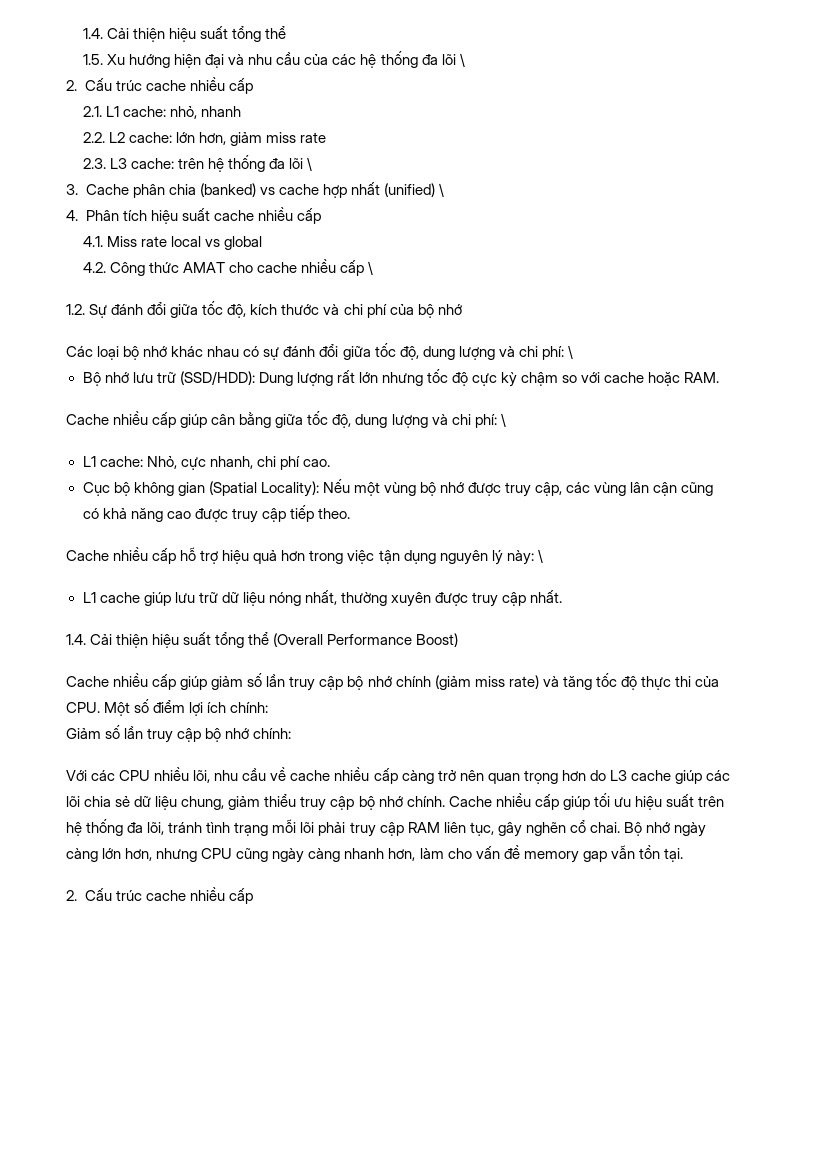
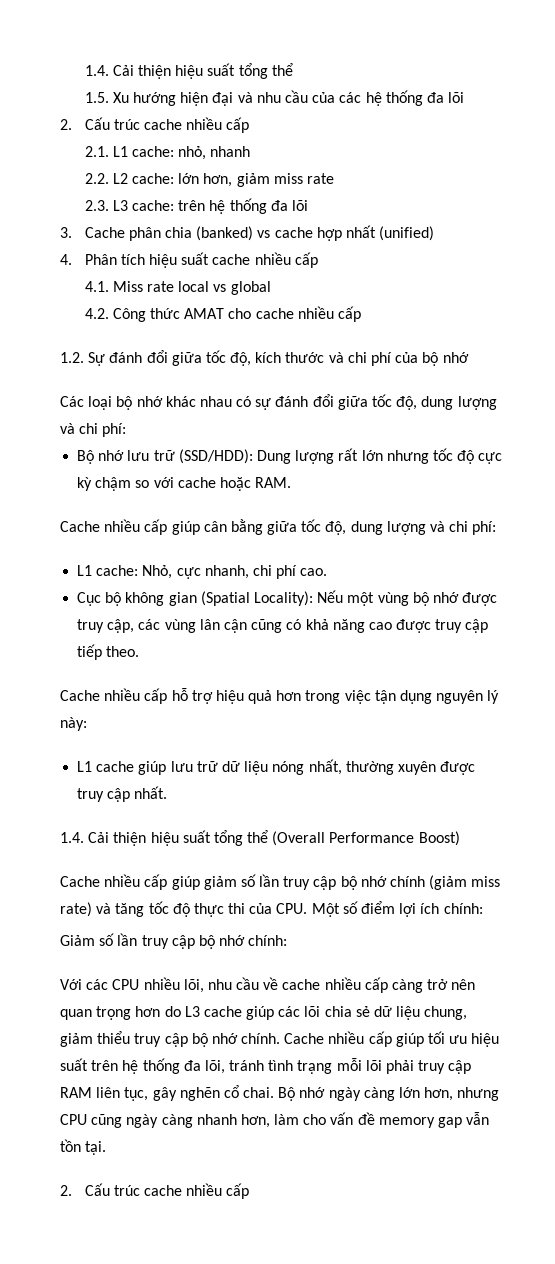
- 1.5. Xu hướng hiện đại và nhu cầu của các hệ thống đa lõi \
+ 1.5. Xu hướng hiện đại và nhu cầu của các hệ thống đa lõi
- 2.3. L3 cache: trên hệ thống đa lõi \
+ 2.3. L3 cache: trên hệ thống đa lõi
- 3. Cache phân chia (banked) vs cache hợp nhất (unified) \
+ 3. Cache phân chia (banked) vs cache hợp nhất (unified)
- 4.2. Công thức AMAT cho cache nhiều cấp \
+ 4.2. Công thức AMAT cho cache nhiều cấp
- Các loại bộ nhớ khác nhau có sự đánh đổi giữa tốc độ, dung lượng và chi phí: \
+ Các loại bộ nhớ khác nhau có sự đánh đổi giữa tốc độ, dung lượng và chi phí:
- Cache nhiều cấp giúp cân bằng giữa tốc độ, dung lượng và chi phí: \
+ Cache nhiều cấp giúp cân bằng giữa tốc độ, dung lượng và chi phí:
- Cache nhiều cấp hỗ trợ hiệu quả hơn trong việc tận dụng nguyên lý này: \
+ Cache nhiều cấp hỗ trợ hiệu quả hơn trong việc tận dụng nguyên lý này:

